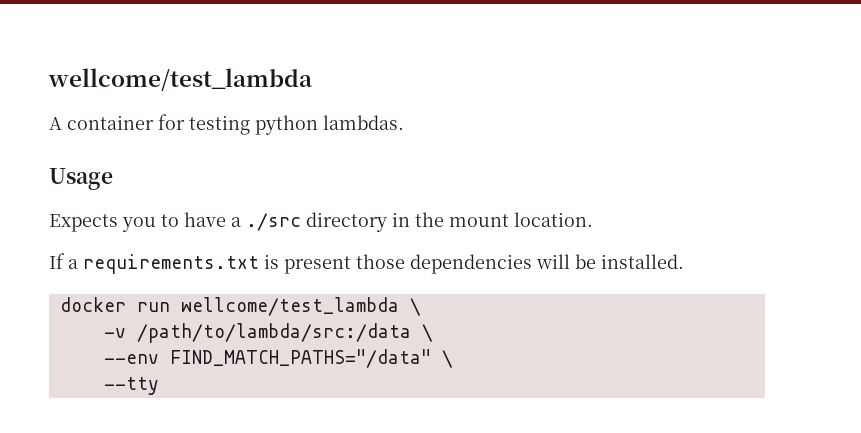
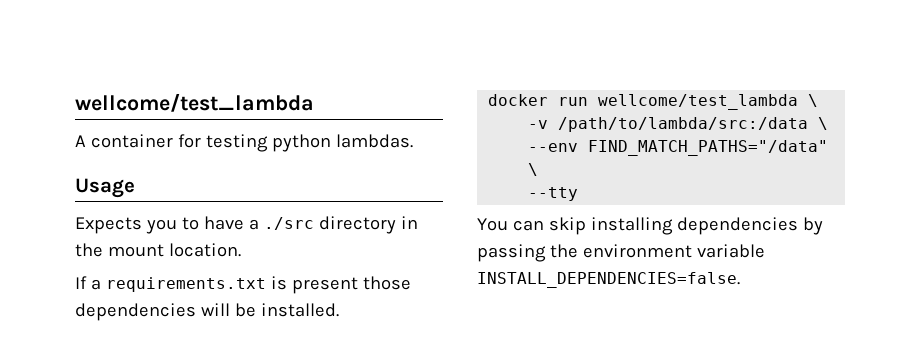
+ You can skip installing dependencies by passing the environment variable INSTALL_DEPENDENCIES=false.

